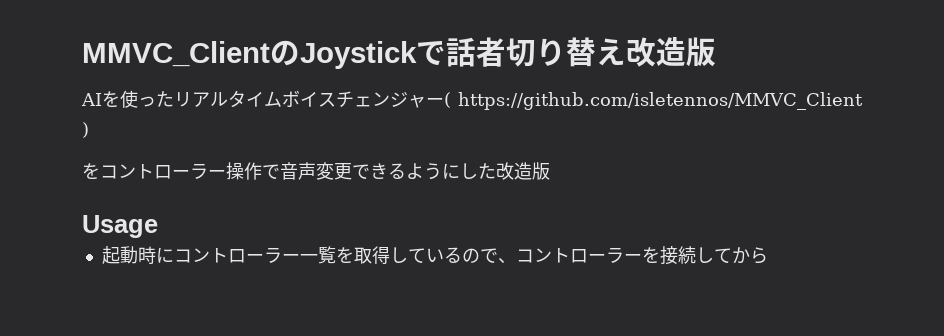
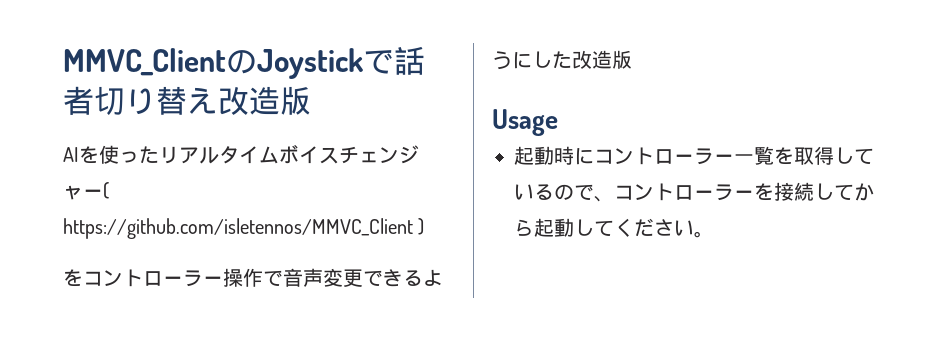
- 起動時にコントローラー一覧を取得しているので、コントローラーを接続してから
+ 起動時にコントローラー一覧を取得しているので、コントローラーを接続してから起動してください。

